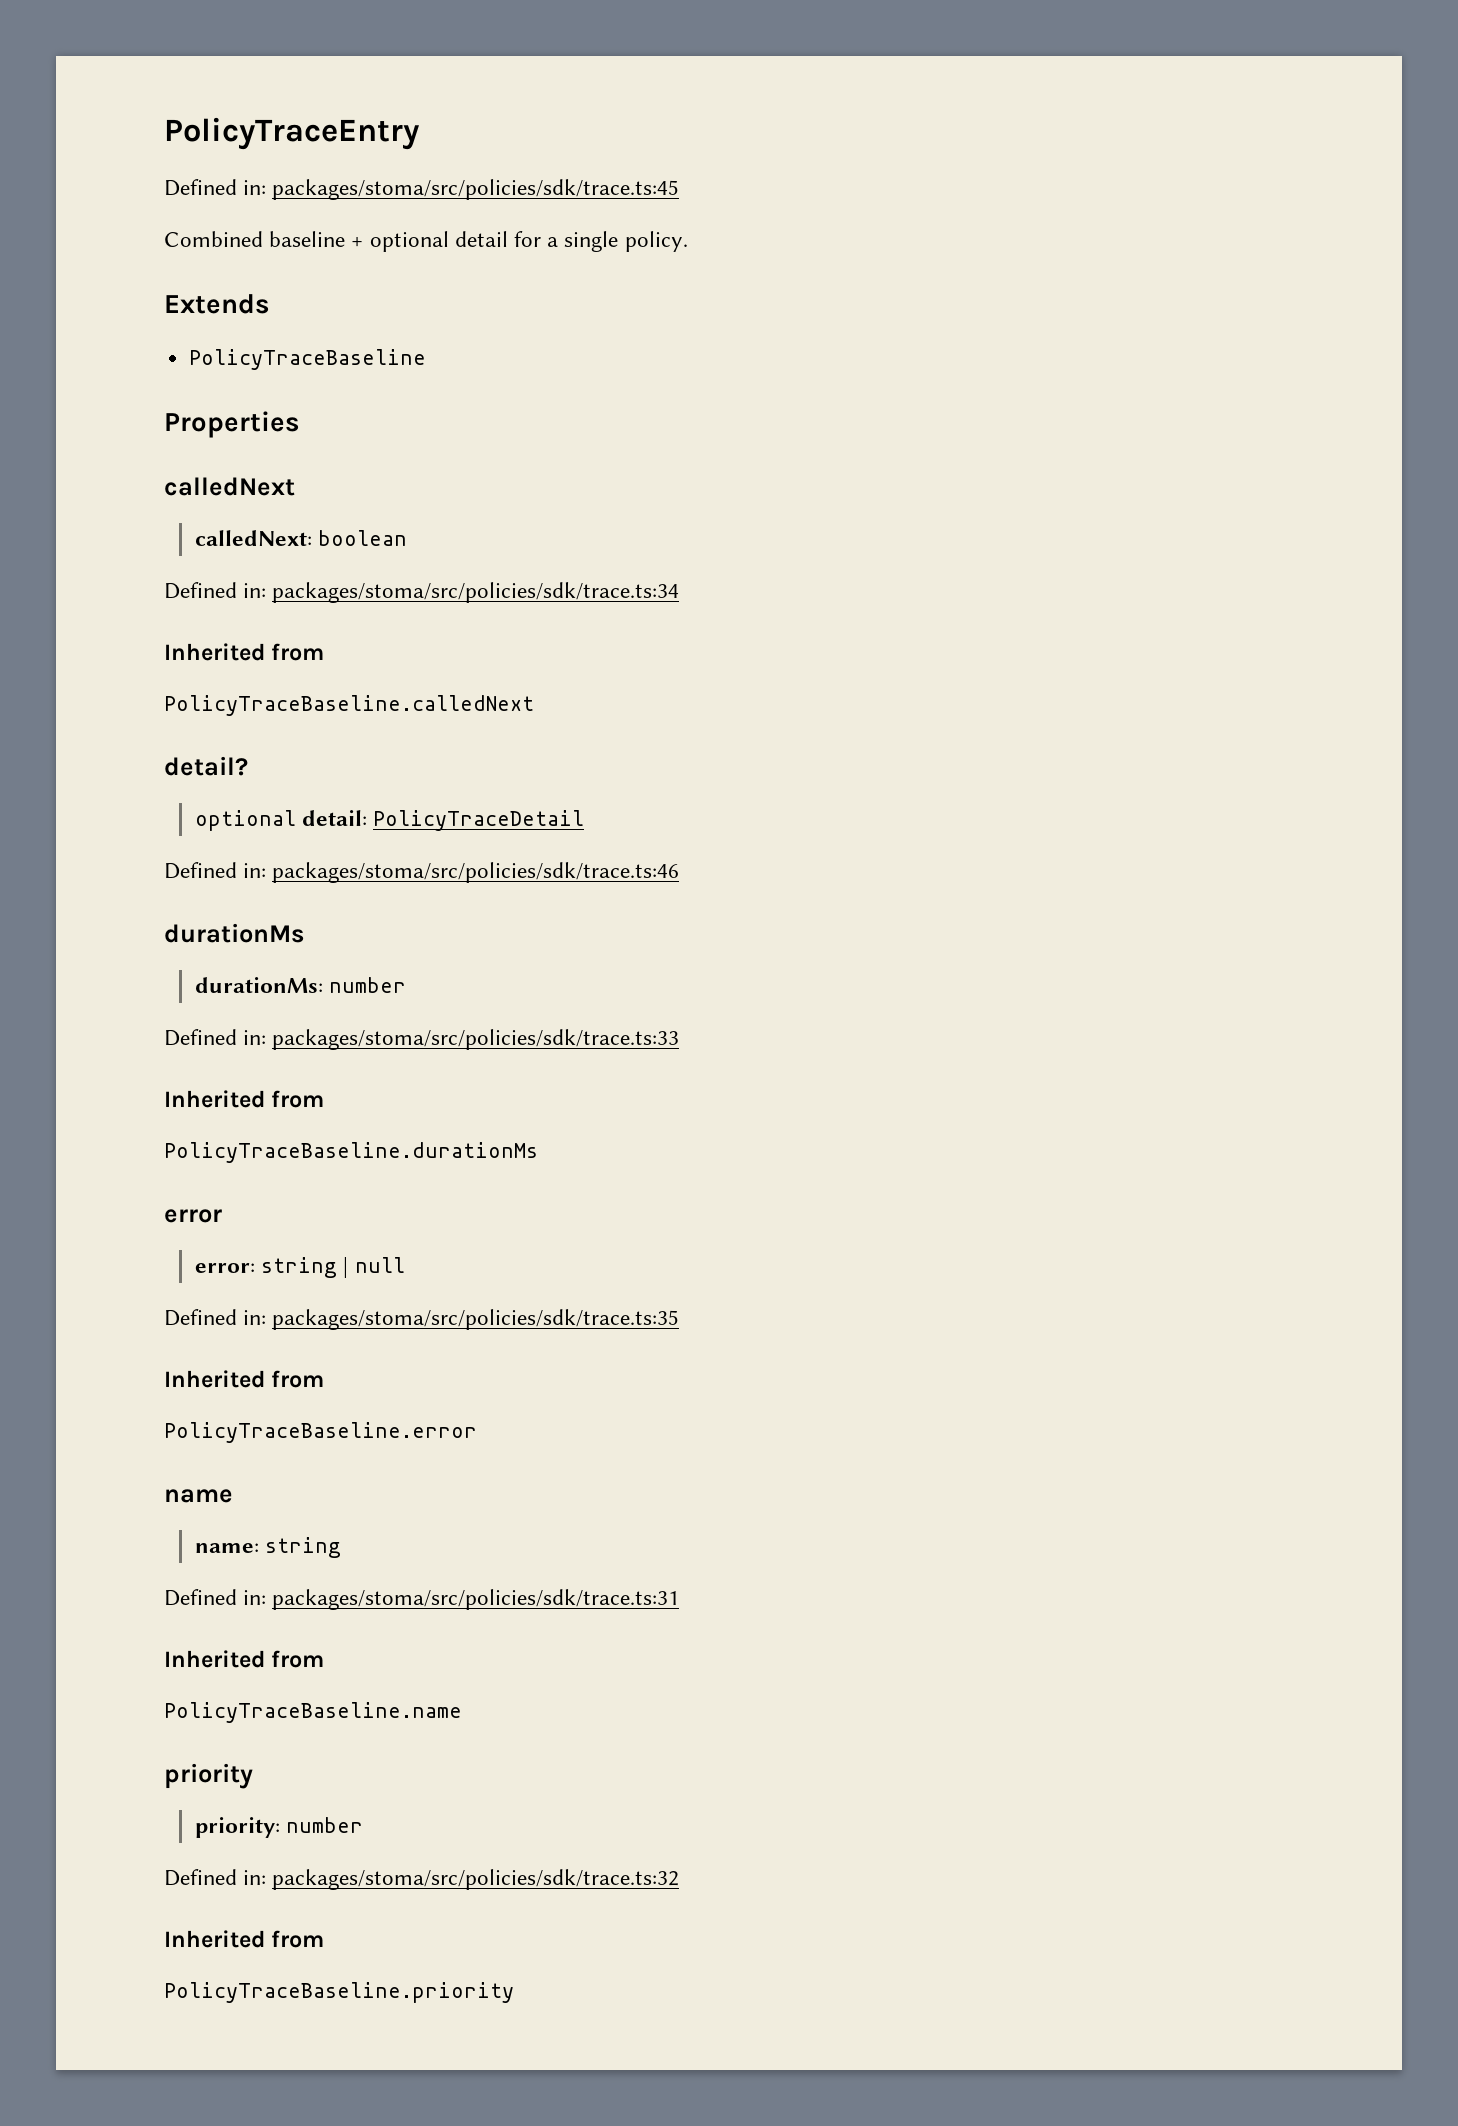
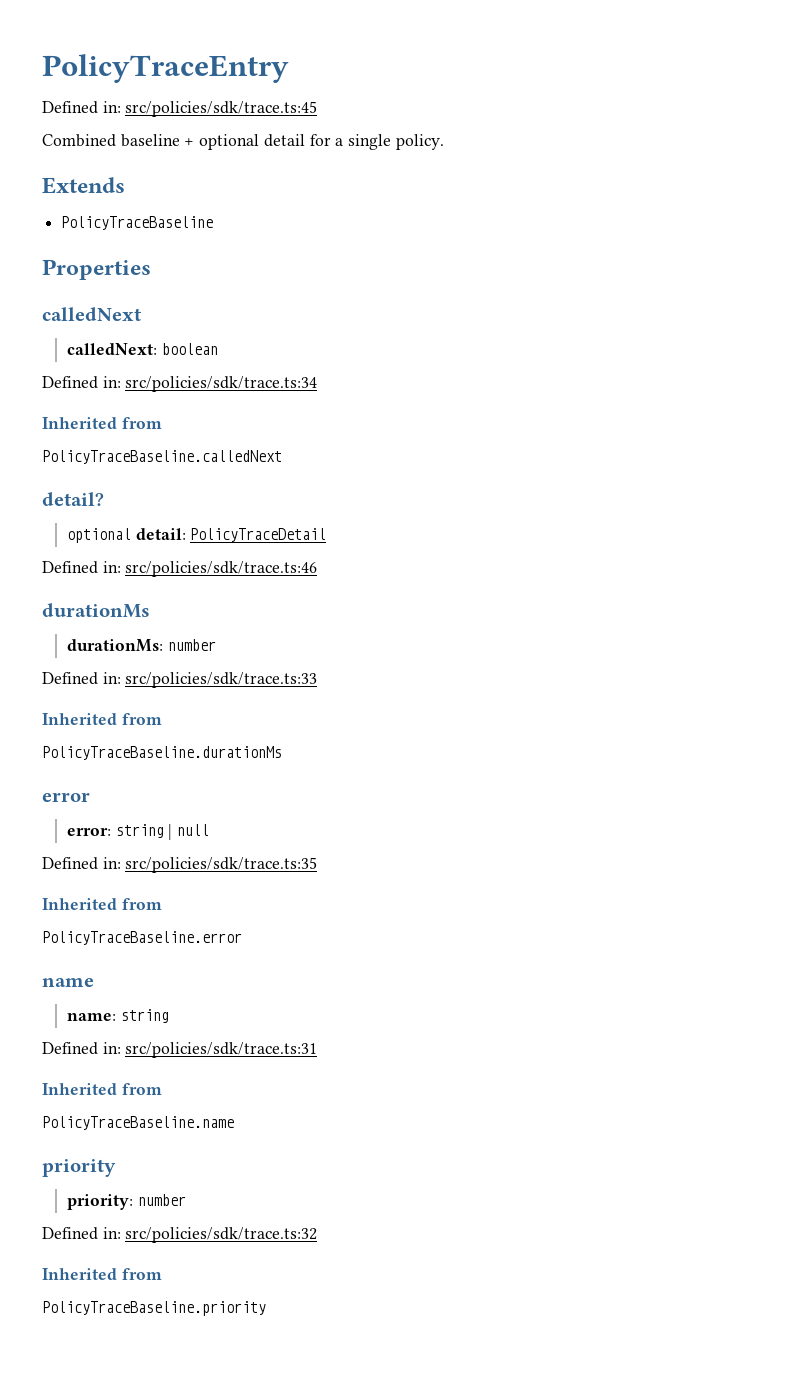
- Defined in: packages/stoma/src/policies/sdk/trace.ts:45
+ Defined in: src/policies/sdk/trace.ts:45
- Defined in: packages/stoma/src/policies/sdk/trace.ts:34
+ Defined in: src/policies/sdk/trace.ts:34
- Defined in: packages/stoma/src/policies/sdk/trace.ts:46
+ Defined in: src/policies/sdk/trace.ts:46
- Defined in: packages/stoma/src/policies/sdk/trace.ts:33
+ Defined in: src/policies/sdk/trace.ts:33
- Defined in: packages/stoma/src/policies/sdk/trace.ts:35
+ Defined in: src/policies/sdk/trace.ts:35
- Defined in: packages/stoma/src/policies/sdk/trace.ts:31
+ Defined in: src/policies/sdk/trace.ts:31
- Defined in: packages/stoma/src/policies/sdk/trace.ts:32
+ Defined in: src/policies/sdk/trace.ts:32

